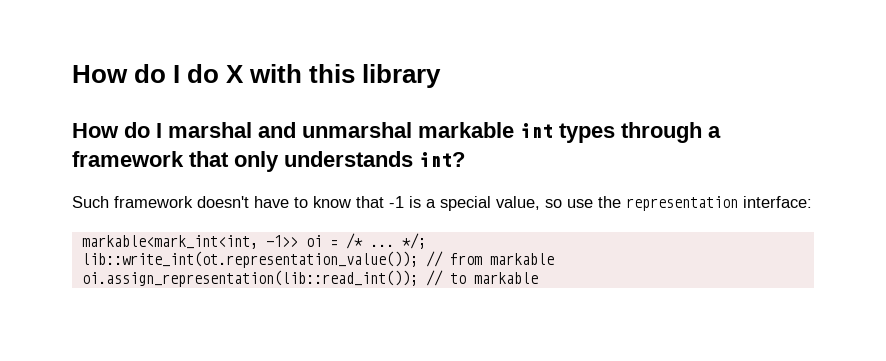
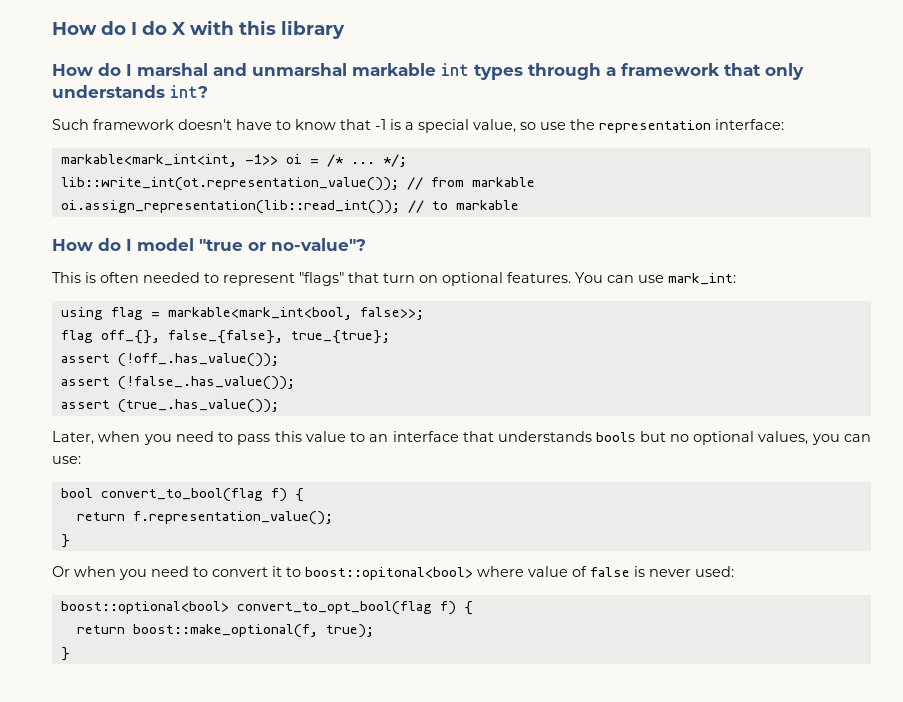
+ How do I model "true or no-value"?
+ This is often needed to represent "flags" that turn on optional features. You can use mark_int:
+ using flag = markable<mark_int<bool, false>>;
+ flag off_{}, false_{false}, true_{true};
+ assert (!off_.has_value());
+ assert (!false_.has_value());
+ assert (true_.has_value());
+ Later, when you need to pass this value to an interface that understands bools but no optional values, you can use:
+ bool convert_to_bool(flag f) {
+ return f.representation_value();
+ }
+ Or when you need to convert it to boost::opitonal<bool> where value of false is never used:
+ boost::optional<bool> convert_to_opt_bool(flag f) {
+ return boost::make_optional(f, true);
+ }

